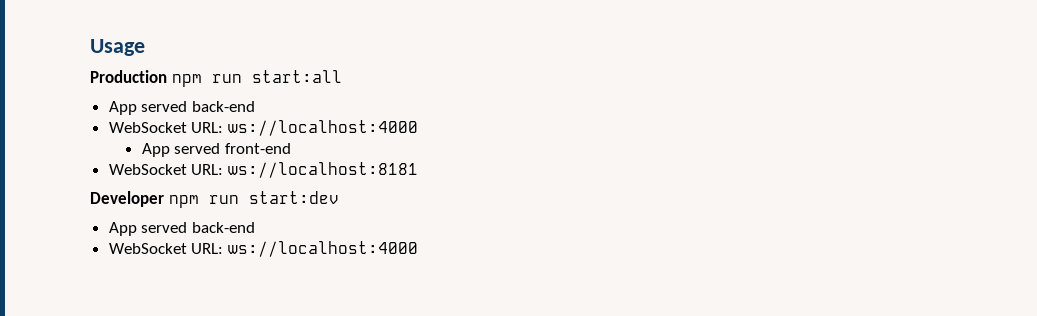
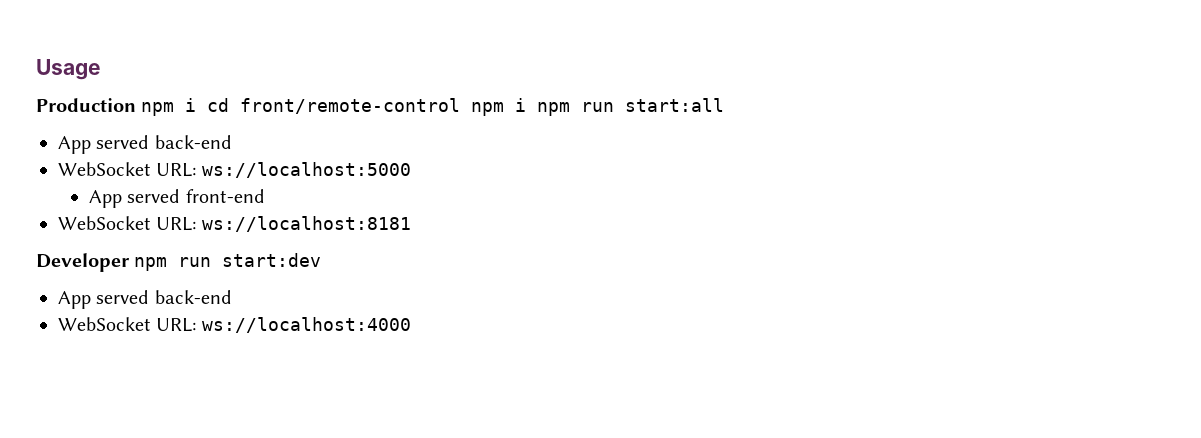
- Production npm run start:all
+ Production npm i cd front/remote-control npm i npm run start:all
  App served back-end
- WebSocket URL: ws://localhost:4000
+ WebSocket URL: ws://localhost:5000

